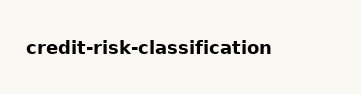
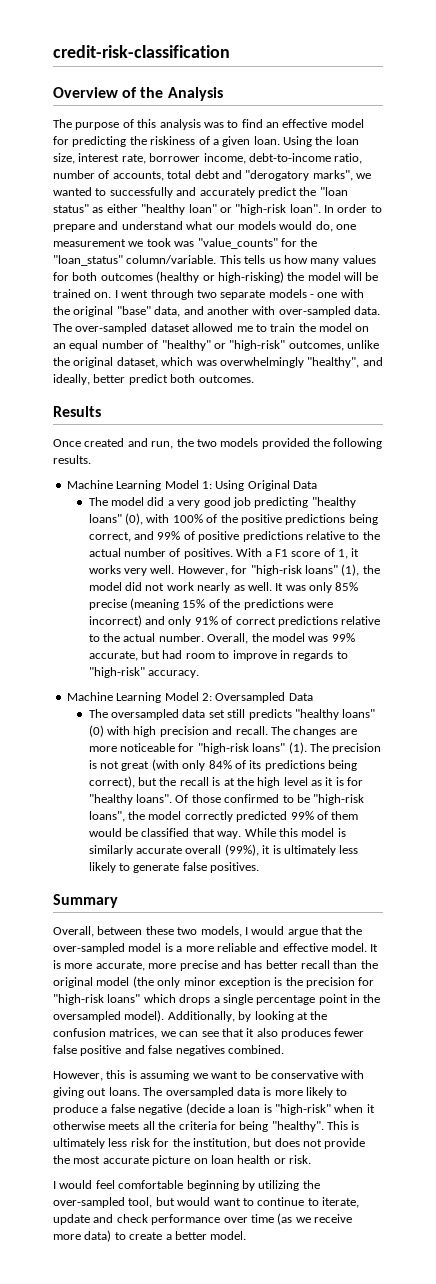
+ Overview of the Analysis
+ The purpose of this analysis was to find an effective model for predicting the riskiness of a given loan. Using the loan size, interest rate, borrower income, debt-to-income ratio, number of accounts, total debt and "derogatory marks", we wanted to successfully and accurately predict the "loan status" as either "healthy loan" or "high-risk loan". In order to prepare and understand what our models would do, one measurement we took was "value_counts" for the "loan_status" column/variable. This tells us how many values for both outcomes (healthy or high-risking) the model will be trained on. I went through two separate models - one with the original "base" data, and another with over-sampled data. The over-sampled dataset allowed me to train the model on an equal number of "healthy" or "high-risk" outcomes, unlike the original dataset, which was overwhelmingly "healthy", and ideally, better predict both outcomes.
+ Results
+ Once created and run, the two models provided the following results.
+ Machine Learning Model 1: Using Original Data
+ The model did a very good job predicting "healthy loans" (0), with 100% of the positive predictions being correct, and 99% of positive predictions relative to the actual number of positives. With a F1 score of 1, it works very well. However, for "high-risk loans" (1), the model did not work nearly as well. It was only 85% precise (meaning 15% of the predictions were incorrect) and only 91% of correct predictions relative to the actual number. Overall, the model was 99% accurate, but had room to improve in regards to "high-risk" accuracy.
+ Machine Learning Model 2: Oversampled Data
+ The oversampled data set still predicts "healthy loans" (0) with high precision and recall. The changes are more noticeable for "high-risk loans" (1). The precision is not great (with only 84% of its predictions being correct), but the recall is at the high level as it is for "healthy loans". Of those confirmed to be "high-risk loans", the model correctly predicted 99% of them would be classified that way. While this model is similarly accurate overall (99%), it is ultimately less likely to generate false positives.
+ Summary
+ Overall, between these two models, I would argue that the over-sampled model is a more reliable and effective model. It is more accurate, more precise and has better recall than the original model (the only minor exception is the precision for "high-risk loans" which drops a single percentage point in the oversampled model). Additionally, by looking at the confusion matrices, we can see that it also produces fewer false positive and false negatives combined.
+ However, this is assuming we want to be conservative with giving out loans. The oversampled data is more likely to produce a false negative (decide a loan is "high-risk" when it otherwise meets all the criteria for being "healthy". This is ultimately less risk for the institution, but does not provide the most accurate picture on loan health or risk.
+ I would feel comfortable beginning by utilizing the over-sampled tool, but would want to continue to iterate, update and check performance over time (as we receive more data) to create a better model.

